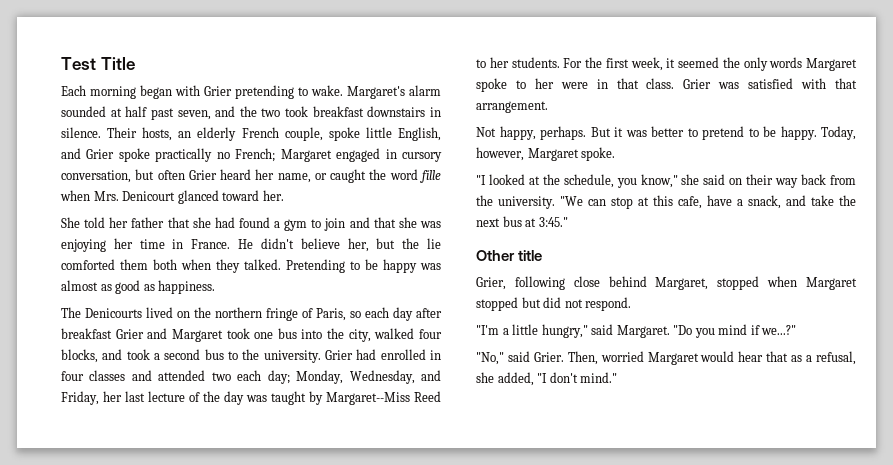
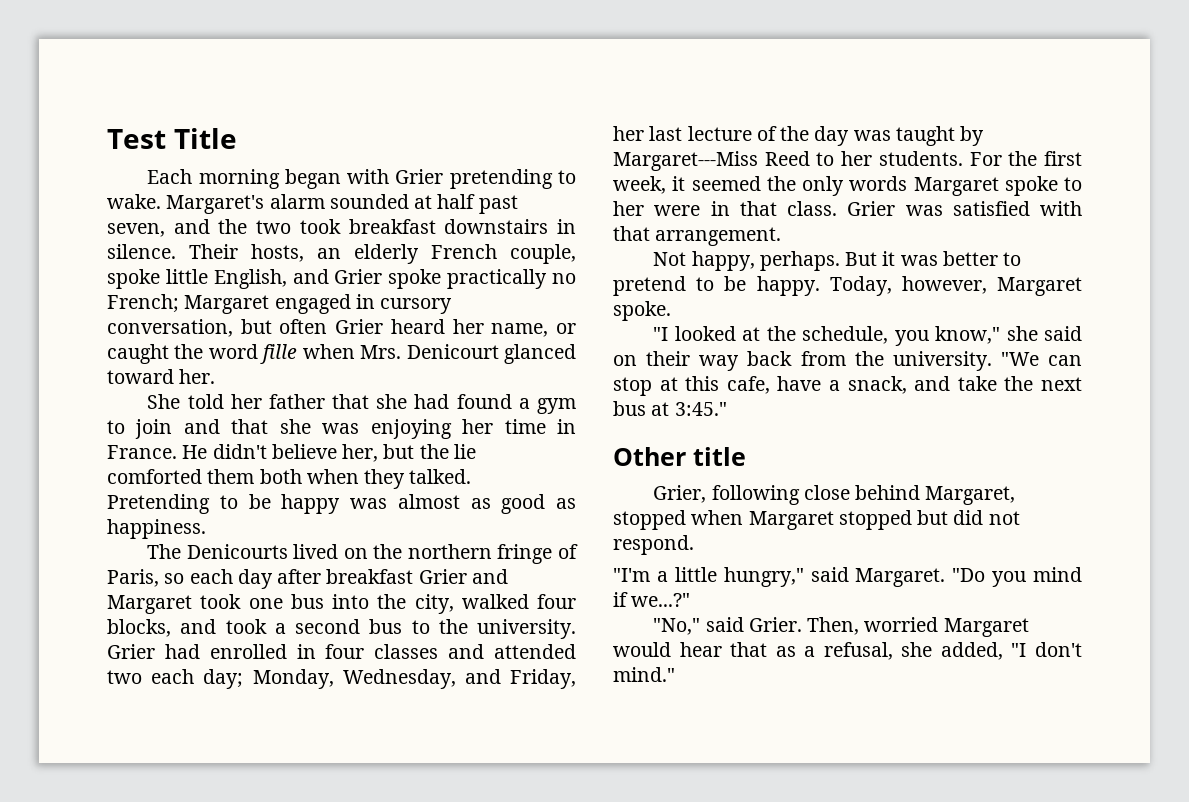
- Grier had enrolled in four classes and attended two each day; Monday, Wednesday, and Friday, her last lecture of the day was taught by Margaret--Miss Reed to her students.
+ Grier had enrolled in four classes and attended two each day; Monday, Wednesday, and Friday, her last lecture of the day was taught by Margaret---Miss Reed to her students.

